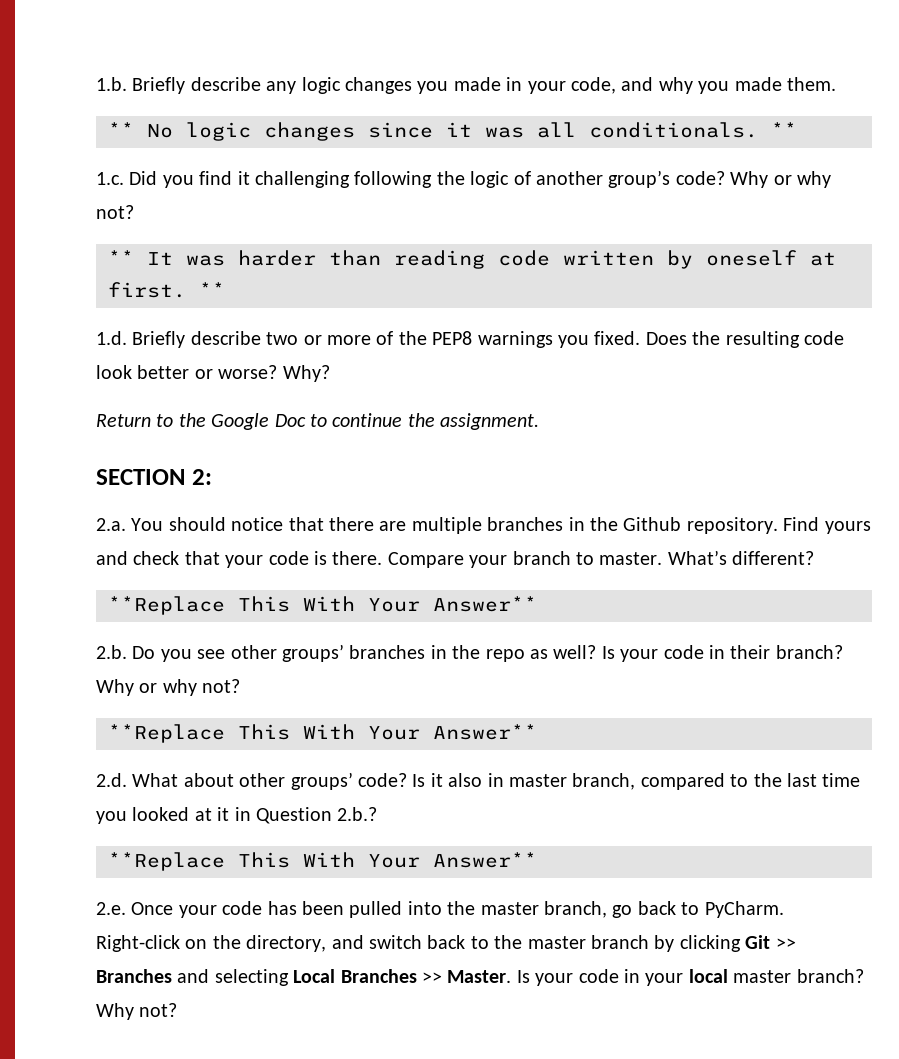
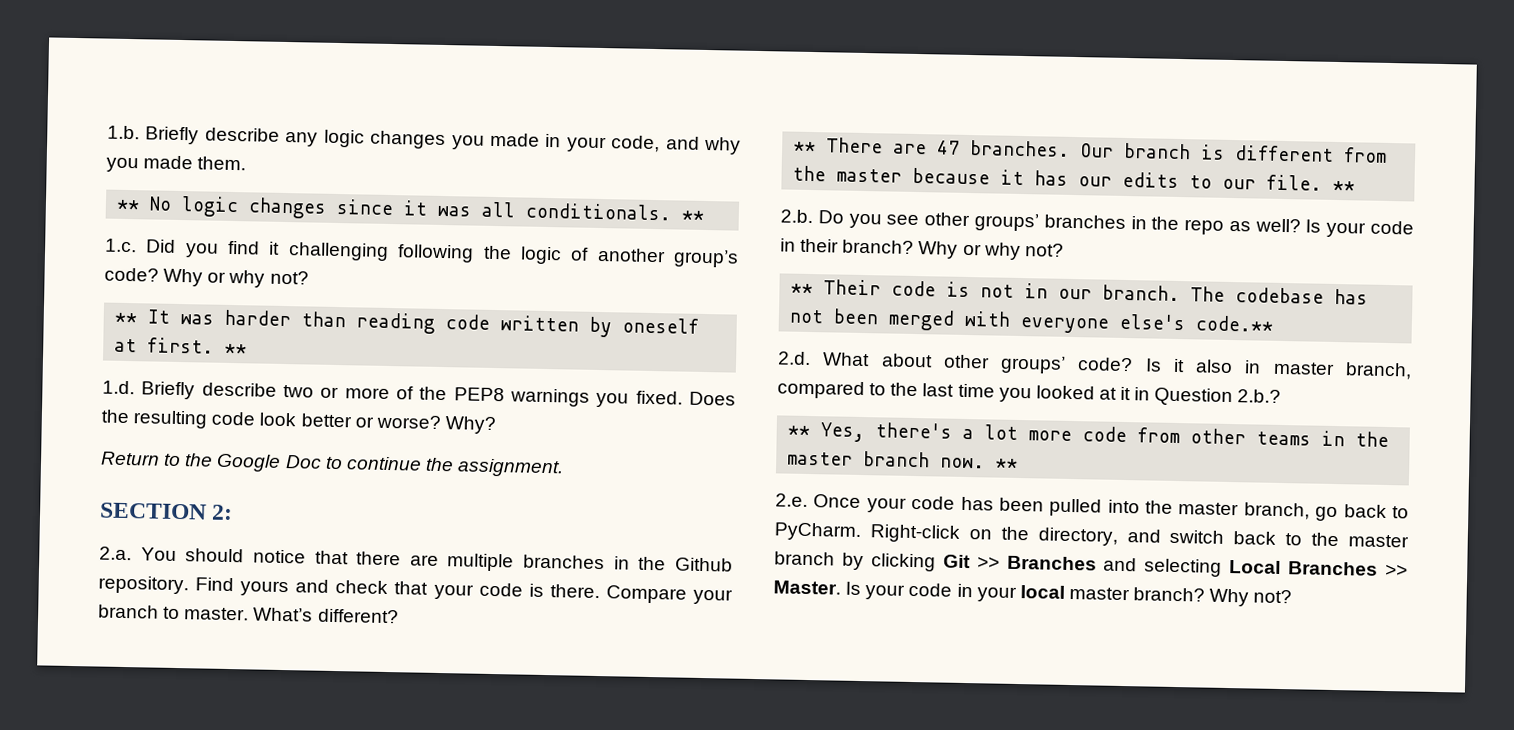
  What’s different?
- **Replace This With Your Answer**
+ ** There are 47 branches. Our branch is different from the master because it has our edits to our file. **
  Is your code in their branch? Why or why not?
- **Replace This With Your Answer**
+ ** Their code is not in our branch. The codebase has not been merged with everyone else's code.**
  Is it also in master branch, compared to the last time you looked at it in Question 2.b.?
- **Replace This With Your Answer**
+ ** Yes, there's a lot more code from other teams in the master branch now. **

